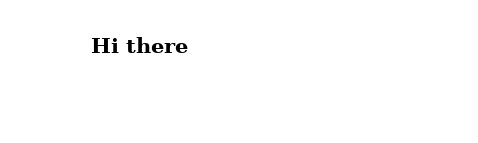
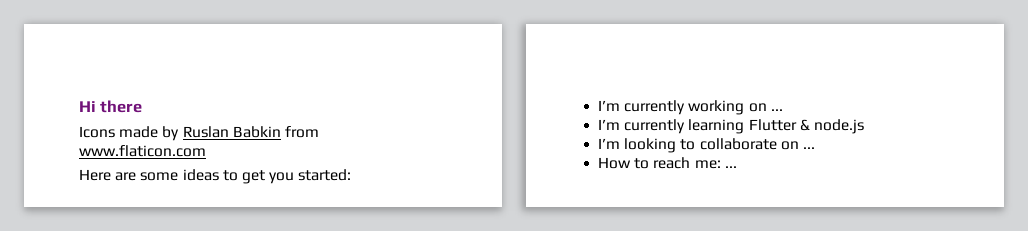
+ Icons made by Ruslan Babkin from www.flaticon.com
+ Here are some ideas to get you started:
+ I’m currently working on ...
+ I’m currently learning Flutter & node.js
+ I’m looking to collaborate on ...
+ How to reach me: ...

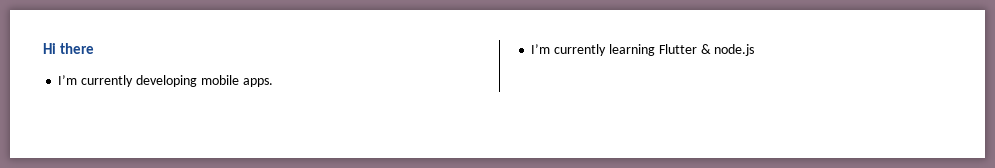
- Icons made by Ruslan Babkin from www.flaticon.com
- Here are some ideas to get you started:
- I’m currently working on ...
+ I’m currently developing mobile apps.
- I’m looking to collaborate on ...
- How to reach me: ...

